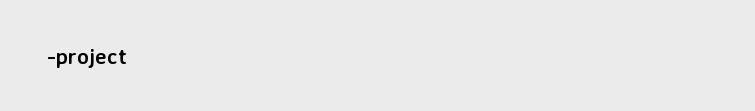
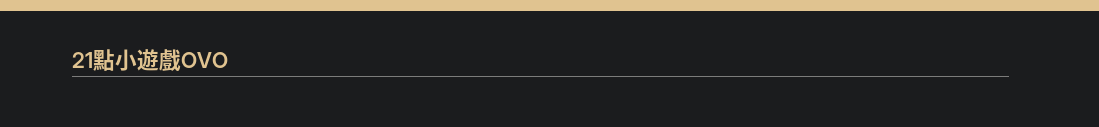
- -project
+ 21點小遊戲OVO

